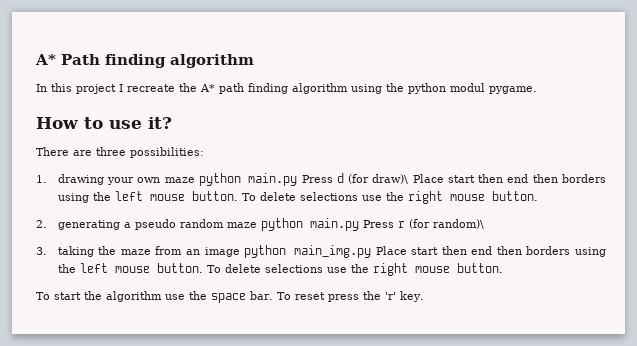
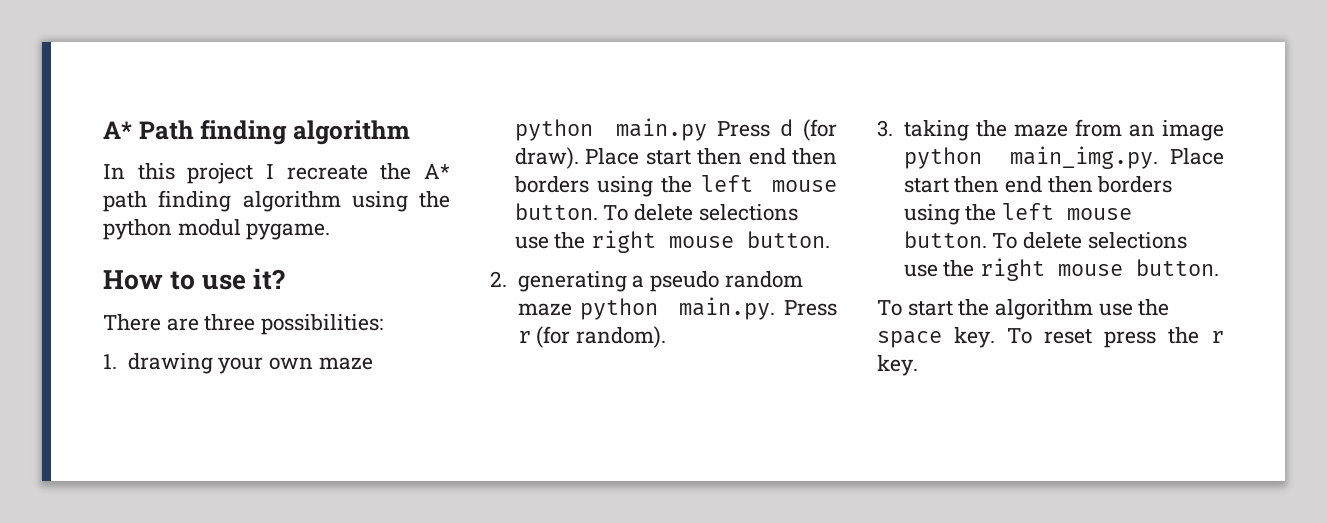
- 1. drawing your own maze python main.py Press d (for draw)\ Place start then end then borders using the left mouse button.
+ 1. drawing your own maze python main.py Press d (for draw). Place start then end then borders using the left mouse button.
- 2. generating a pseudo random maze python main.py Press r (for random)\
+ 2. generating a pseudo random maze python main.py. Press r (for random).
- 3. taking the maze from an image python main_img.py Place start then end then borders using the left mouse button.
+ 3. taking the maze from an image python main_img.py. Place start then end then borders using the left mouse button.
- To start the algorithm use the space bar.
+ To start the algorithm use the space key.
- To reset press the 'r' key.
+ To reset press the r key.

